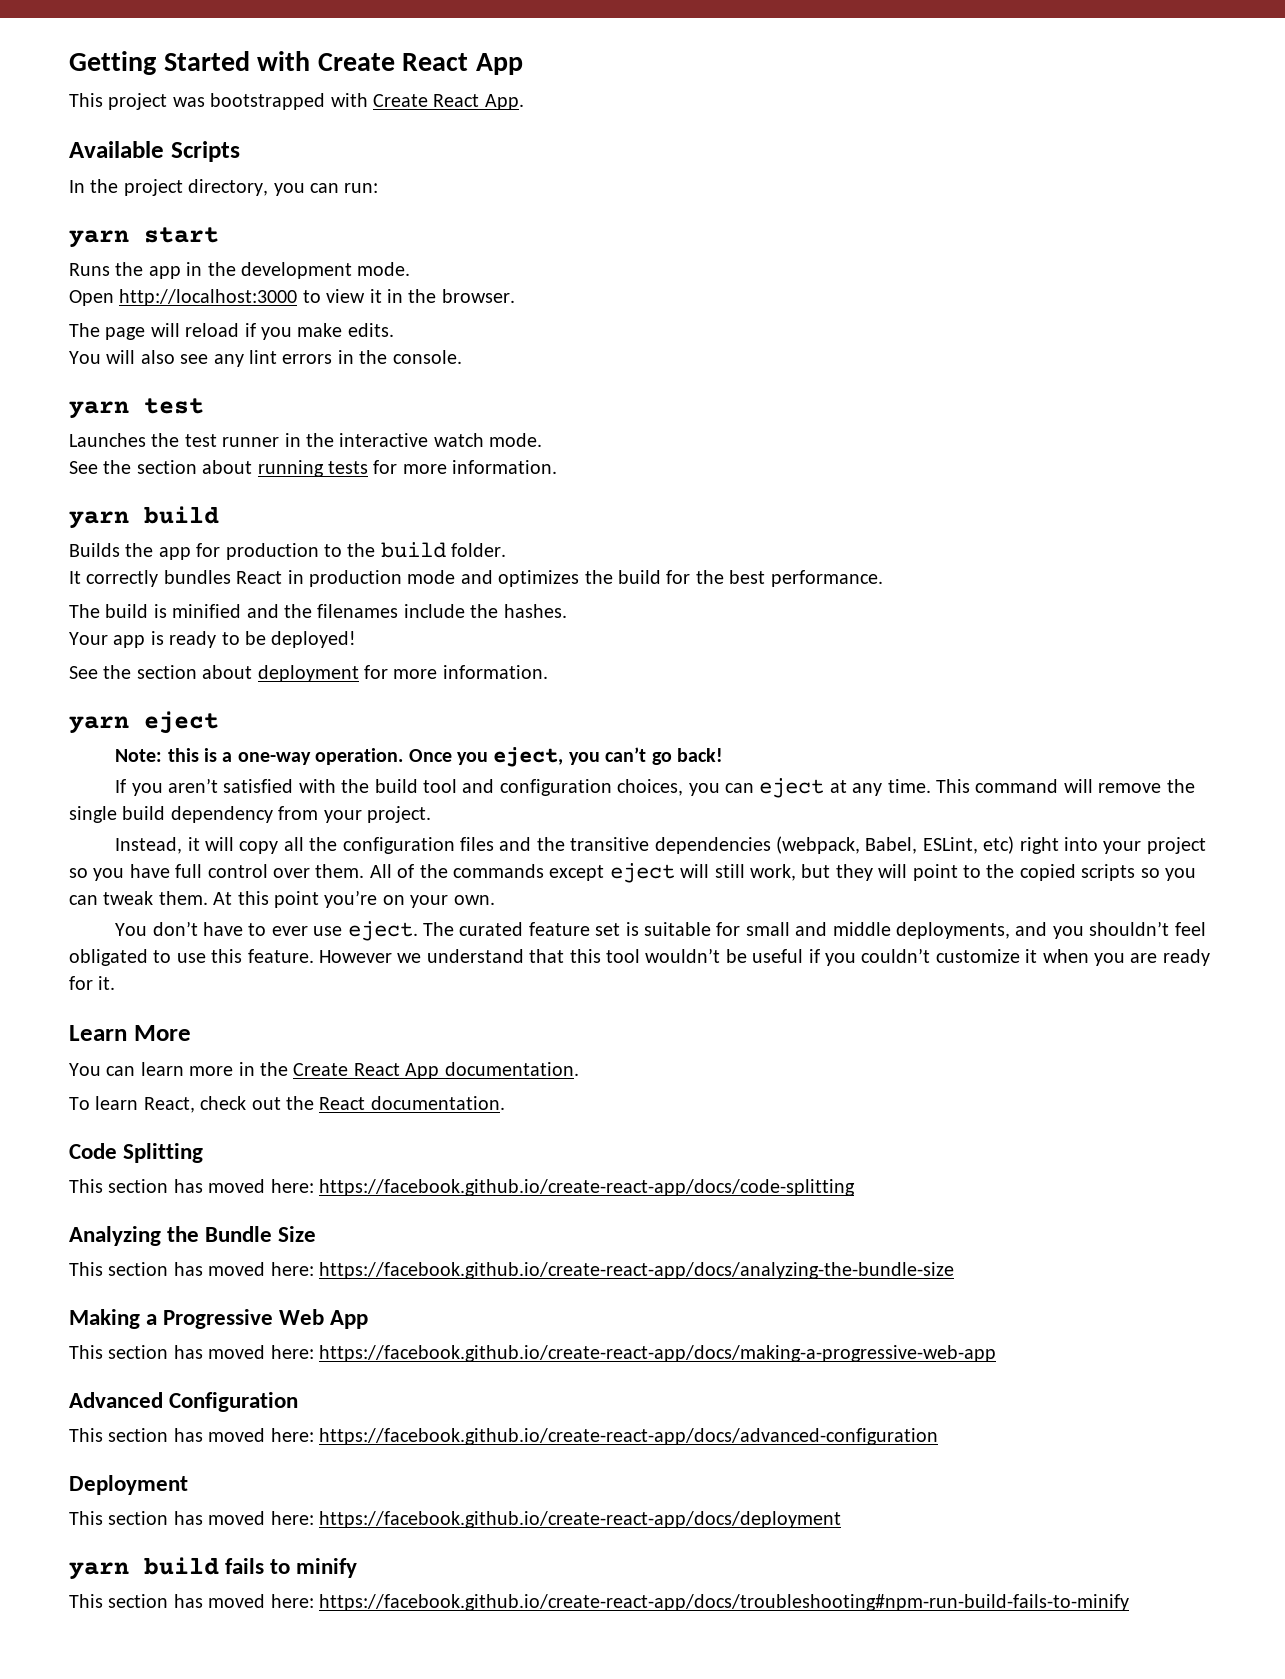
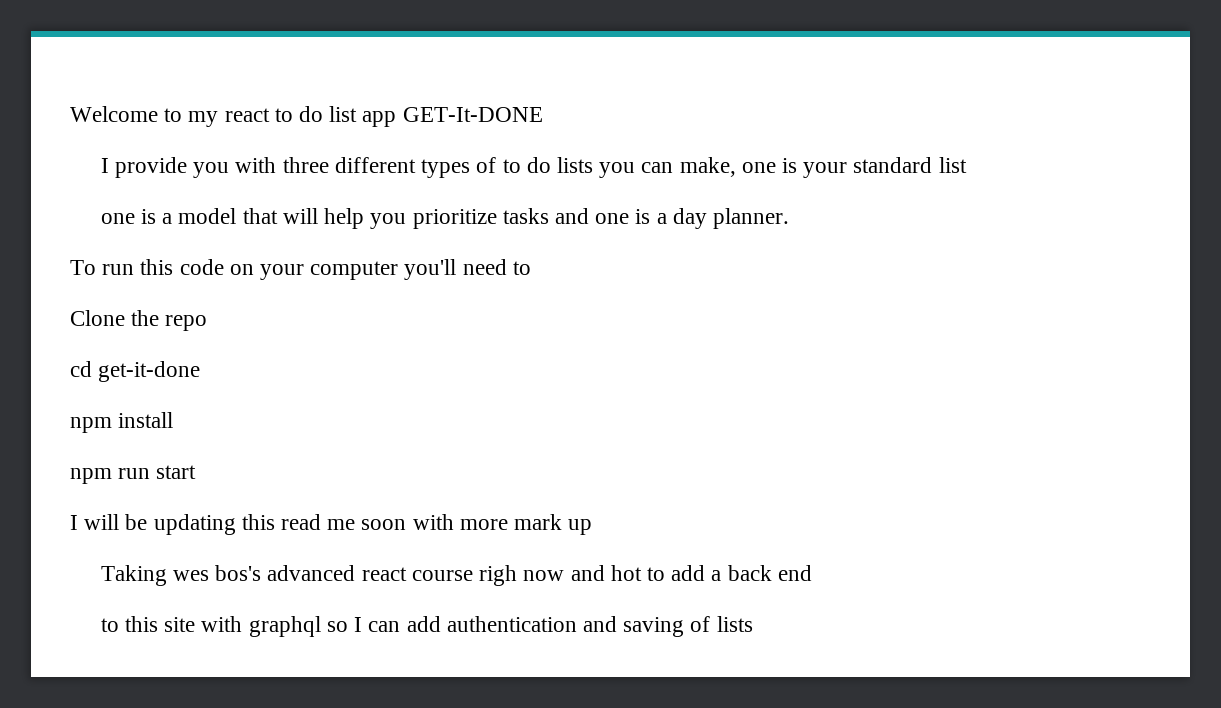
- Getting Started with Create React App
- This project was bootstrapped with Create React App.
- Available Scripts
- In the project directory, you can run:
- yarn start
- Runs the app in the development mode.
- Open http://localhost:3000 to view it in the browser.
- The page will reload if you make edits.
- You will also see any lint errors in the console.
- yarn test
- Launches the test runner in the interactive watch mode.
- See the section about running tests for more information.
- yarn build
- Builds the app for production to the build folder.
- It correctly bundles React in production mode and optimizes the build for the best performance.
- The build is minified and the filenames include the hashes.
- Your app is ready to be deployed!
- See the section about deployment for more information.
- yarn eject
- Note: this is a one-way operation. Once you eject, you can’t go back!
- If you aren’t satisfied with the build tool and configuration choices, you can eject at any time. This command will remove the single build dependency from your project.
- Instead, it will copy all the configuration files and the transitive dependencies (webpack, Babel, ESLint, etc) right into your project so you have full control over them. All of the commands except eject will still work, but they will point to the copied scripts so you can tweak them. At this point you’re on your own.
- You don’t have to ever use eject. The curated feature set is suitable for small and middle deployments, and you shouldn’t feel obligated to use this feature. However we understand that this tool wouldn’t be useful if you couldn’t customize it when you are ready for it.
- Learn More
- You can learn more in the Create React App documentation.
- To learn React, check out the React documentation.
- Code Splitting
- This section has moved here: https://facebook.github.io/create-react-app/docs/code-splitting
- Analyzing the Bundle Size
- This section has moved here: https://facebook.github.io/create-react-app/docs/analyzing-the-bundle-size
- Making a Progressive Web App
- This section has moved here: https://facebook.github.io/create-react-app/docs/making-a-progressive-web-app
- Advanced Configuration
- This section has moved here: https://facebook.github.io/create-react-app/docs/advanced-configuration
- Deployment
- This section has moved here: https://facebook.github.io/create-react-app/docs/deployment
- yarn build fails to minify
- This section has moved here: https://facebook.github.io/create-react-app/docs/troubleshooting#npm-run-build-fails-to-minify
+ Welcome to my react to do list app GET-It-DONE
+ I provide you with three different types of to do lists you can make, one is your standard list
+ one is a model that will help you prioritize tasks and one is a day planner.
+ To run this code on your computer you'll need to
+ Clone the repo
+ cd get-it-done
+ npm install
+ npm run start
+ I will be updating this read me soon with more mark up
+ Taking wes bos's advanced react course righ now and hot to add a back end
+ to this site with graphql so I can add authentication and saving of lists

